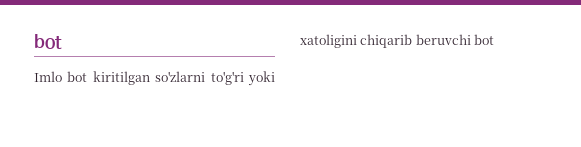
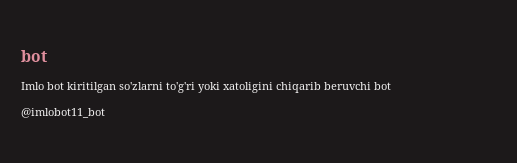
+ @imlobot11_bot

